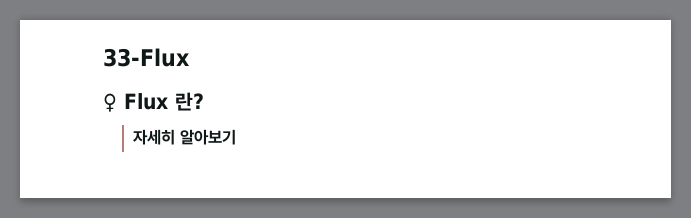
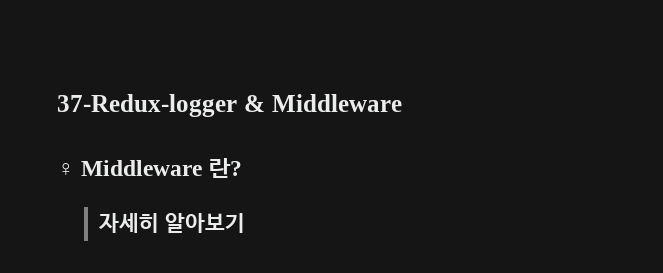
- 33-Flux
+ 37-Redux-logger & Middleware
- ♀ Flux 란?
+ ♀ Middleware 란?

